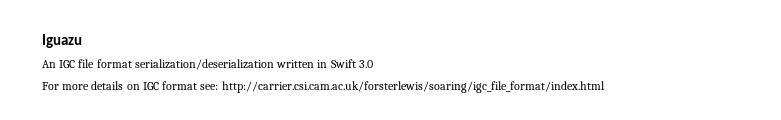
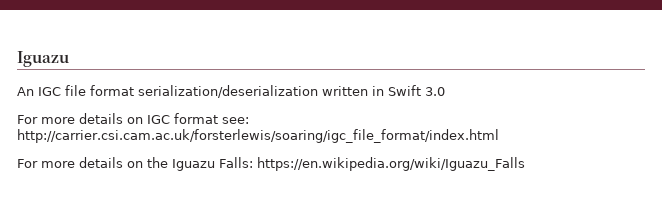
+ For more details on the Iguazu Falls: https://en.wikipedia.org/wiki/Iguazu_Falls

